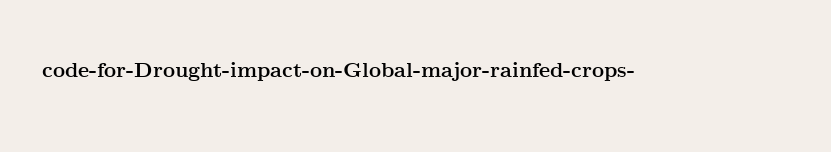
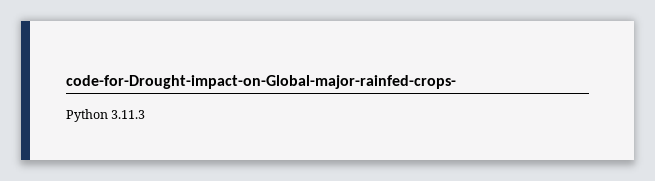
+ Python 3.11.3

